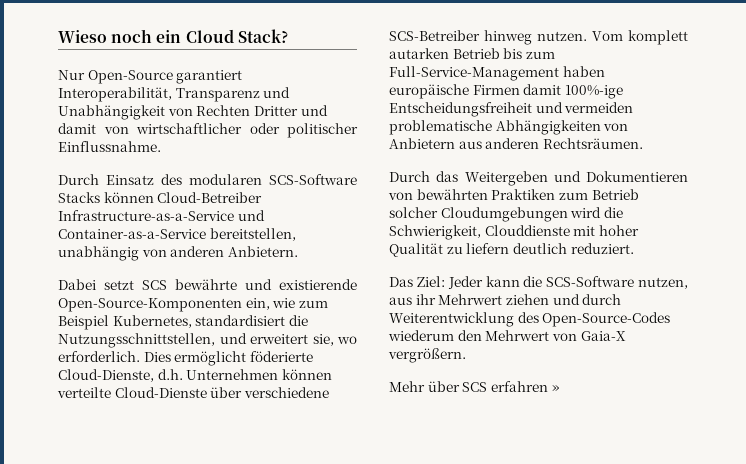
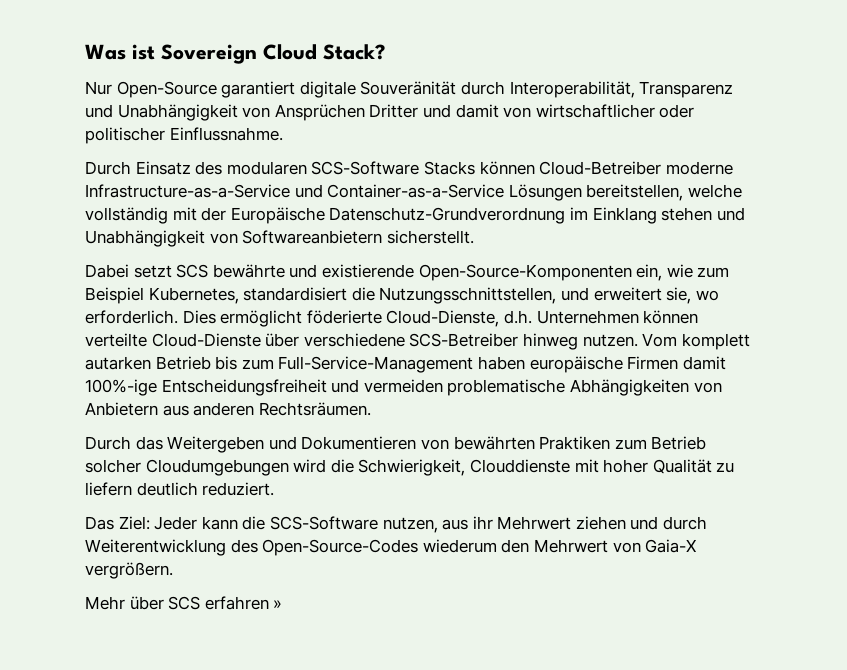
- Wieso noch ein Cloud Stack?
+ Was ist Sovereign Cloud Stack?
- Nur Open-Source garantiert Interoperabilität, Transparenz und Unabhängigkeit von Rechten Dritter und damit von wirtschaftlicher oder politischer Einflussnahme.
+ Nur Open-Source garantiert digitale Souveränität durch Interoperabilität, Transparenz und Unabhängigkeit von Ansprüchen Dritter und damit von wirtschaftlicher oder politischer Einflussnahme.
- Durch Einsatz des modularen SCS-Software Stacks können Cloud-Betreiber Infrastructure-as-a-Service und Container-as-a-Service bereitstellen, unabhängig von anderen Anbietern.
+ Durch Einsatz des modularen SCS-Software Stacks können Cloud-Betreiber moderne Infrastructure-as-a-Service und Container-as-a-Service Lösungen bereitstellen, welche vollständig mit der Europäische Datenschutz-Grundverordnung im Einklang stehen und Unabhängigkeit von Softwareanbietern sicherstellt.

